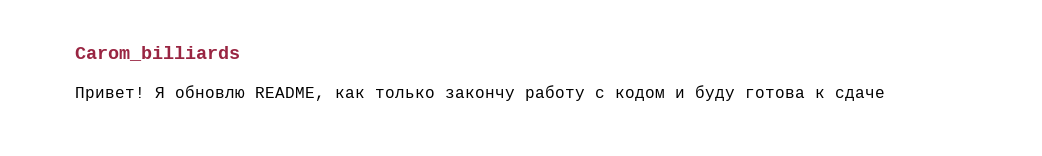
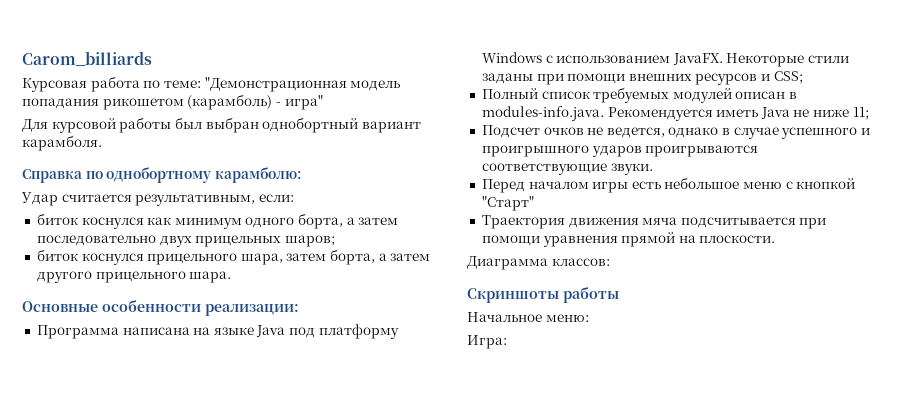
- Привет! Я обновлю README, как только закончу работу с кодом и буду готова к сдаче
+ Курсовая работа по теме: "Демонстрационная модель попадания рикошетом (карамболь) - игра"
+ Для курсовой работы был выбран однобортный вариант карамболя.
+ Справка по однобортному карамболю:
+ Удар считается результативным, если:
+ биток коснулся как минимум одного борта, а затем последовательно двух прицельных шаров;
+ биток коснулся прицельного шара, затем борта, а затем другого прицельного шара.
+ Основные особенности реализации:
+ Программа написана на языке Java под платформу Windows с использованием JavaFX. Некоторые стили заданы при помощи внешних ресурсов и CSS;
+ Полный список требуемых модулей описан в modules-info.java. Рекомендуется иметь Java не ниже 11;
+ Подсчет очков не ведется, однако в случае успешного и проигрышного ударов проигрываются соответствующие звуки.
+ Перед началом игры есть небольшое меню с кнопкой "Старт"
+ Траектория движения мяча подсчитывается при помощи уравнения прямой на плоскости.
+ Диаграмма классов:
+ Скриншоты работы
+ Начальное меню:
+ Игра:

